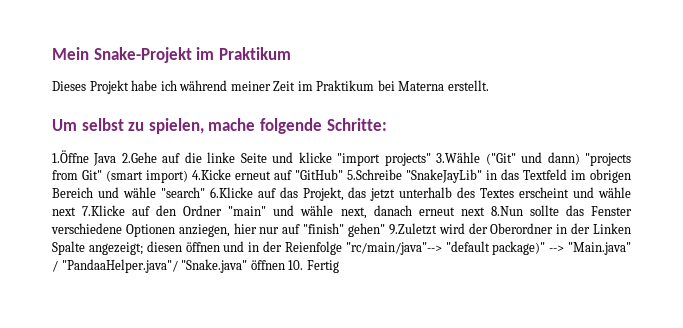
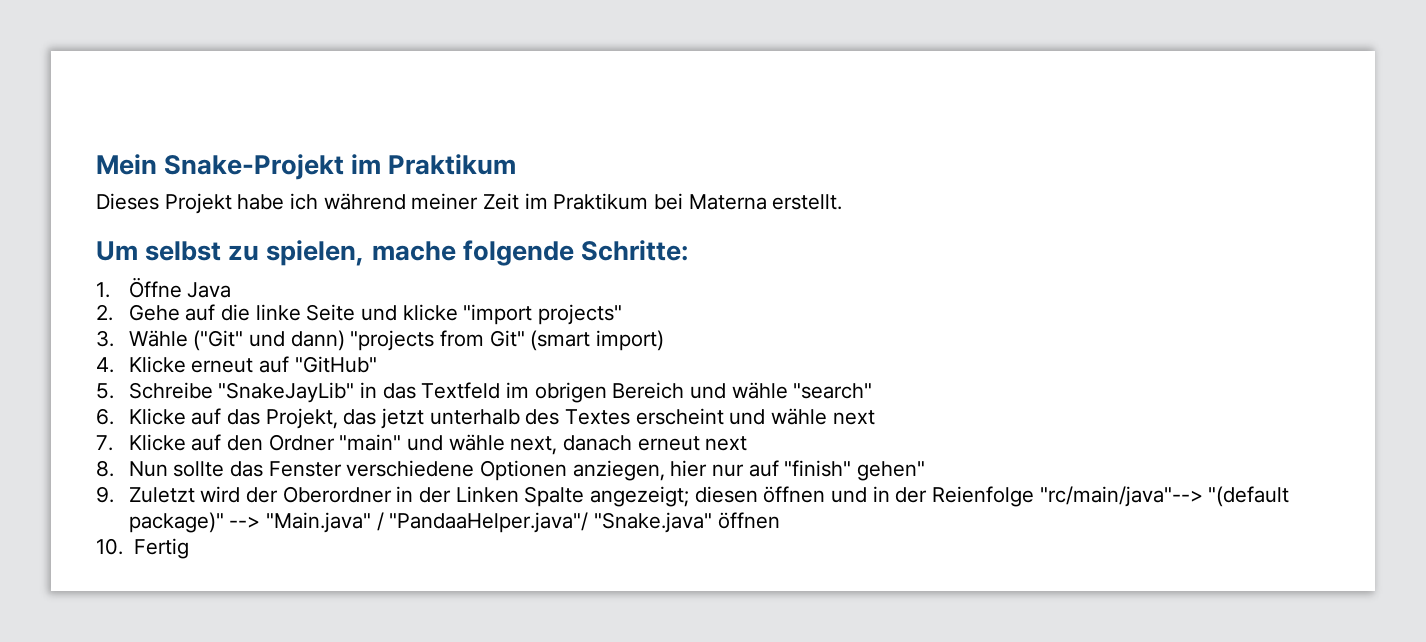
- 1.Öffne Java 2.Gehe auf die linke Seite und klicke "import projects" 3.Wähle ("Git" und dann) "projects from Git" (smart import) 4.Kicke erneut auf "GitHub" 5.Schreibe "SnakeJayLib" in das Textfeld im obrigen Bereich und wähle "search" 6.Klicke auf das Projekt, das jetzt unterhalb des Textes erscheint und wähle next 7.Klicke auf den Ordner "main" und wähle next, danach erneut next 8.Nun sollte das Fenster verschiedene Optionen anziegen, hier nur auf "finish" gehen" 9.Zuletzt wird der Oberordner in der Linken Spalte angezeigt;
+ 1. Öffne Java
+ 2. Gehe auf die linke Seite und klicke "import projects"
+ 3. Wähle ("Git" und dann) "projects from Git" (smart import)
+ 4. Klicke erneut auf "GitHub"
+ 5. Schreibe "SnakeJayLib" in das Textfeld im obrigen Bereich und wähle "search"
+ 6. Klicke auf das Projekt, das jetzt unterhalb des Textes erscheint und wähle next
+ 7. Klicke auf den Ordner "main" und wähle next, danach erneut next
+ 8. Nun sollte das Fenster verschiedene Optionen anziegen, hier nur auf "finish" gehen"
+ 9. Zuletzt wird der Oberordner in der Linken Spalte angezeigt;
- diesen öffnen und in der Reienfolge "rc/main/java"--> "default package)" --> "Main.java" / "PandaaHelper.java"/ "Snake.java" öffnen 10. Fertig
+ diesen öffnen und in der Reienfolge "rc/main/java"--> "(default package)" --> "Main.java" / "PandaaHelper.java"/ "Snake.java" öffnen
+ 10. Fertig

